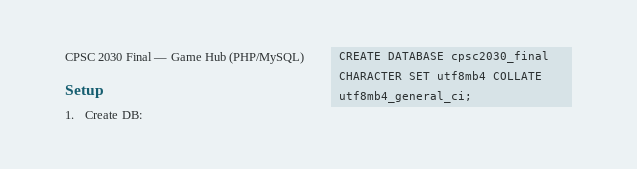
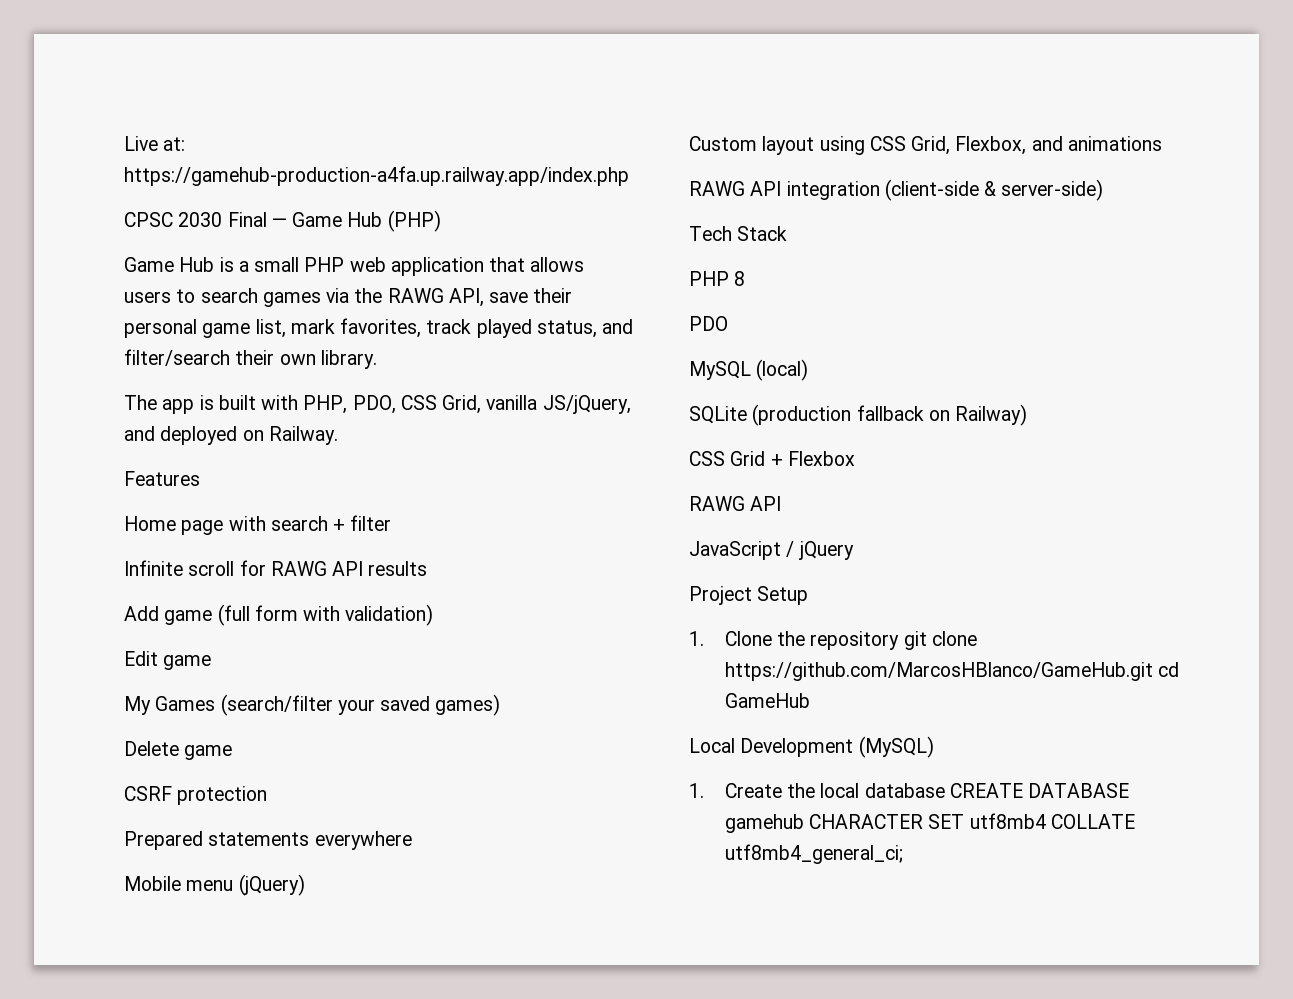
+ Live at: https://gamehub-production-a4fa.up.railway.app/index.php
- CPSC 2030 Final — Game Hub (PHP/MySQL)
- Setup
+ CPSC 2030 Final — Game Hub (PHP)
+ Game Hub is a small PHP web application that allows users to search games via the RAWG API, save their personal game list, mark favorites, track played status, and filter/search their own library.
+ The app is built with PHP, PDO, CSS Grid, vanilla JS/jQuery, and deployed on Railway.
+ Features
+ Home page with search + filter
+ Infinite scroll for RAWG API results
+ Add game (full form with validation)
+ Edit game
+ My Games (search/filter your saved games)
+ Delete game
+ CSRF protection
+ Prepared statements everywhere
+ Mobile menu (jQuery)
+ Custom layout using CSS Grid, Flexbox, and animations
+ RAWG API integration (client-side & server-side)
+ Tech Stack
+ PHP 8
+ PDO
+ MySQL (local)
+ SQLite (production fallback on Railway)
+ CSS Grid + Flexbox
+ RAWG API
+ JavaScript / jQuery
+ Project Setup
+ 1. Clone the repository git clone https://github.com/MarcosHBlanco/GameHub.git cd GameHub
+ Local Development (MySQL)
- 1. Create DB:
- CREATE DATABASE cpsc2030_final CHARACTER SET utf8mb4 COLLATE utf8mb4_general_ci;
+ 1. Create the local database CREATE DATABASE gamehub CHARACTER SET utf8mb4 COLLATE utf8mb4_general_ci;

